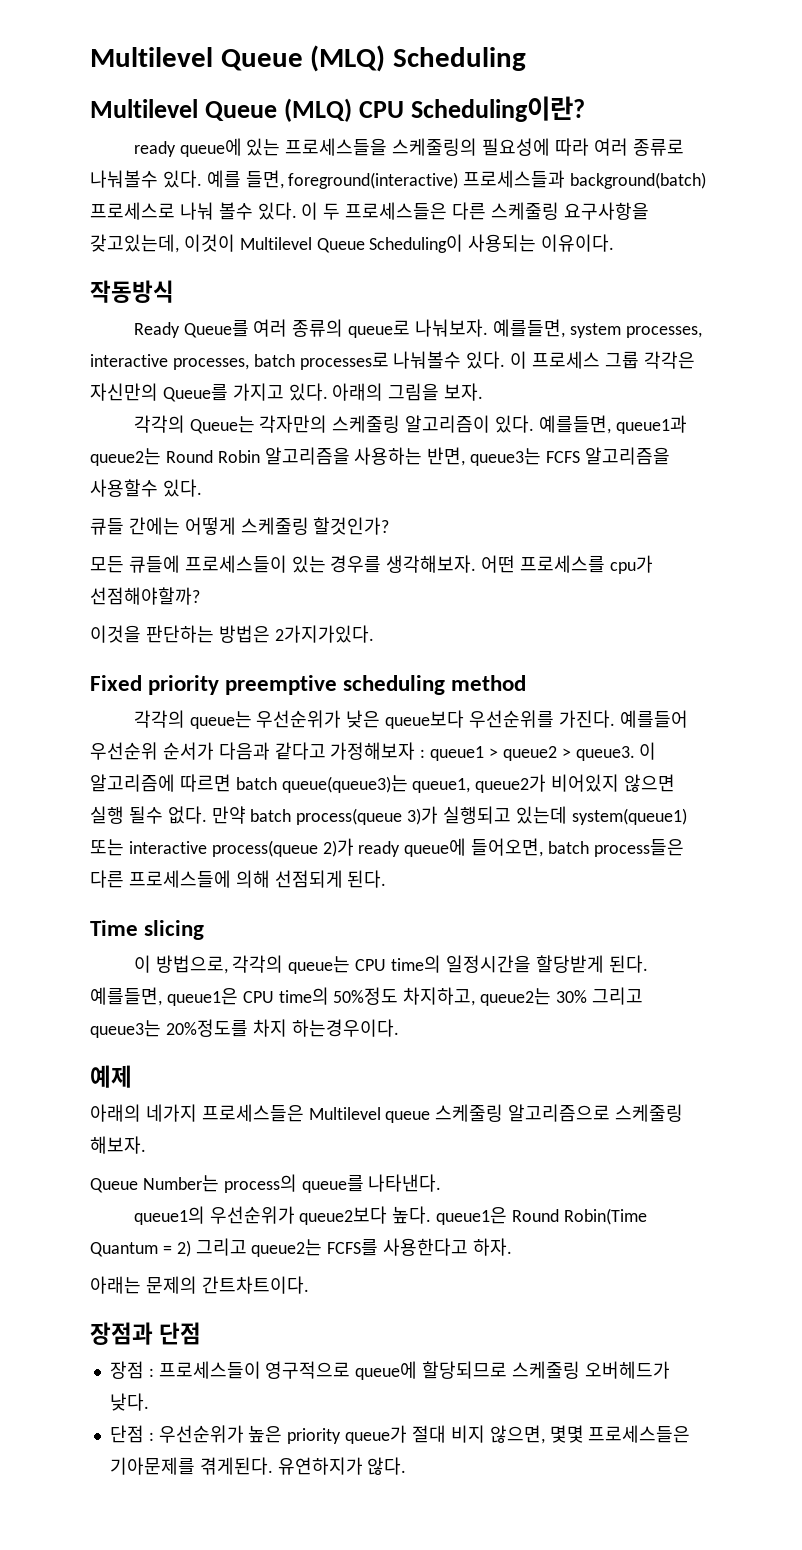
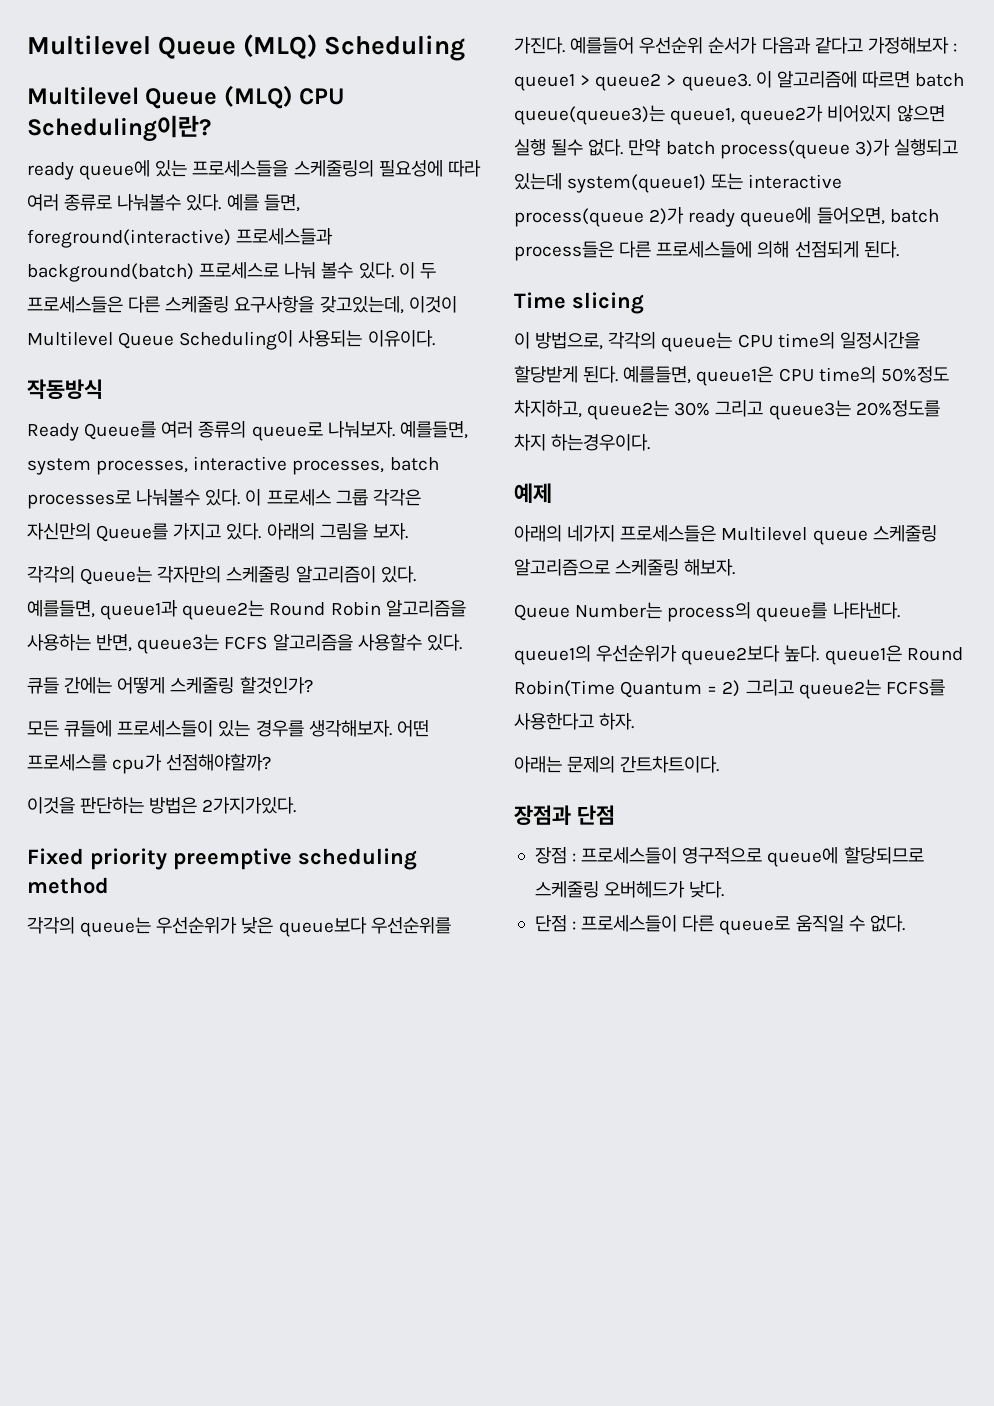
- 단점 : 우선순위가 높은 priority queue가 절대 비지 않으면, 몇몇 프로세스들은 기아문제를 겪게된다. 유연하지가 않다.
+ 단점 : 프로세스들이 다른 queue로 움직일 수 없다.

